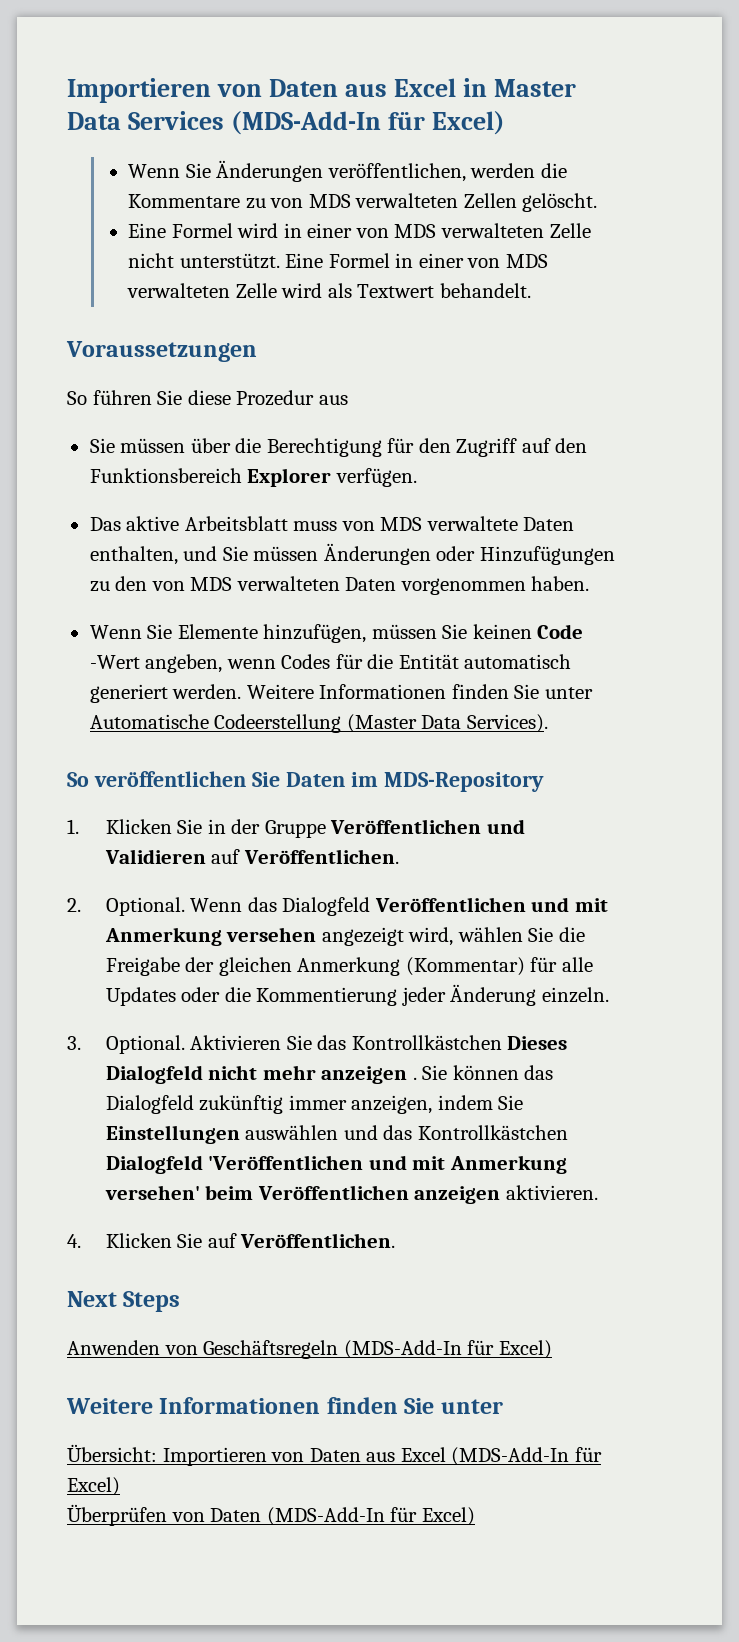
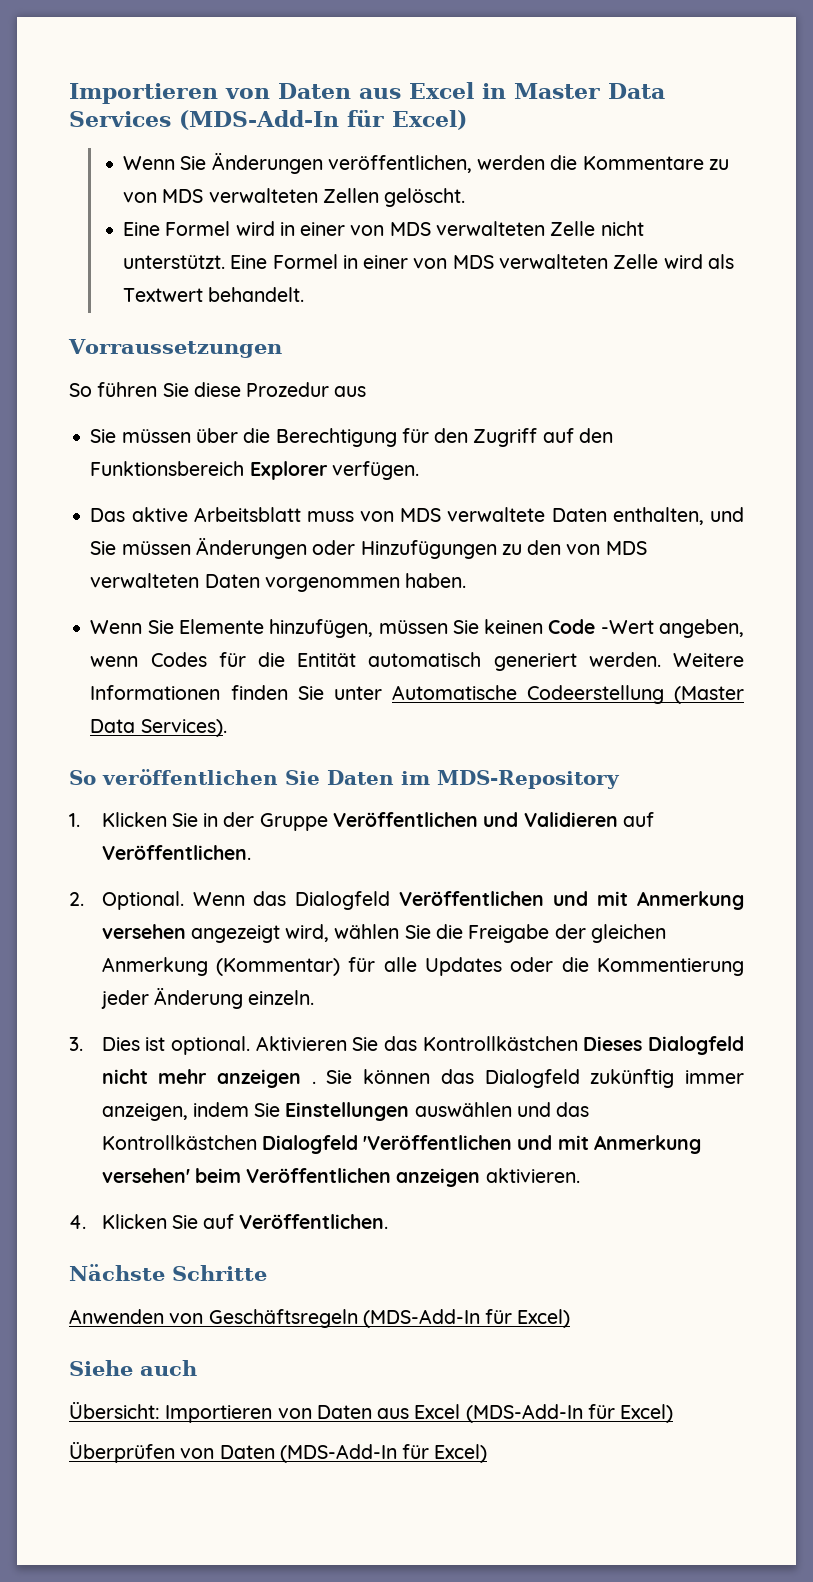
- Voraussetzungen
+ Vorraussetzungen
- 3. Optional.
+ 3. Dies ist optional.
- Next Steps
+ Nächste Schritte
  Anwenden von Geschäftsregeln (MDS-Add-In für Excel)
- Weitere Informationen finden Sie unter
+ Siehe auch

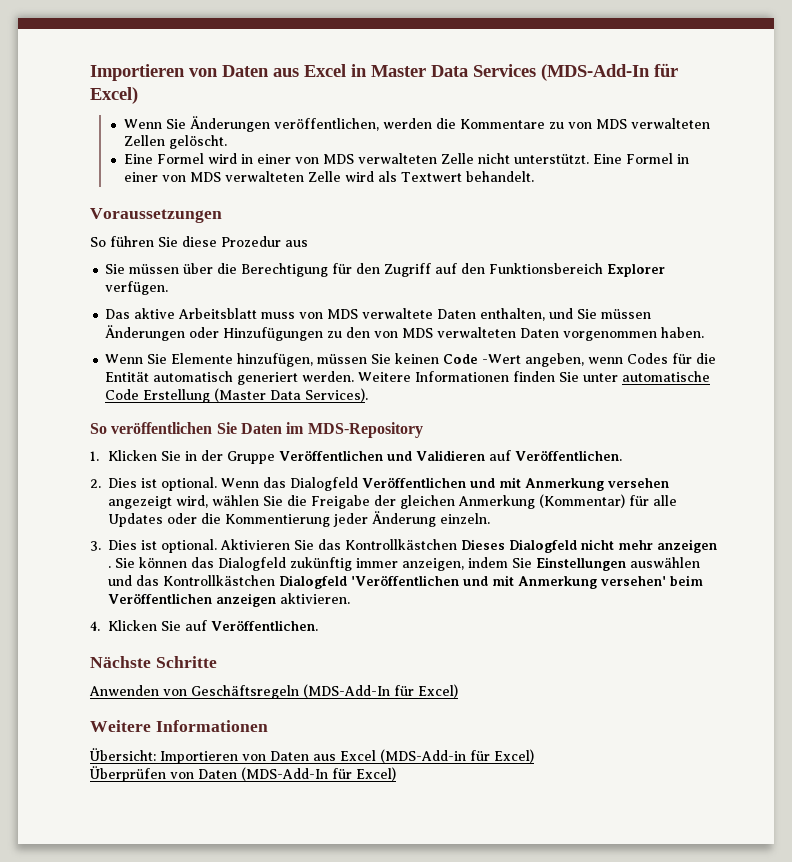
- Vorraussetzungen
+ Voraussetzungen
- Weitere Informationen finden Sie unter Automatische Codeerstellung (Master Data Services).
+ Weitere Informationen finden Sie unter automatische Code Erstellung (Master Data Services).
- 2. Optional.
+ 2. Dies ist optional.
  Anwenden von Geschäftsregeln (MDS-Add-In für Excel)
- Siehe auch
+ Weitere Informationen
- Übersicht: Importieren von Daten aus Excel (MDS-Add-In für Excel)
+ Übersicht: Importieren von Daten aus Excel (MDS-Add-in für Excel)

